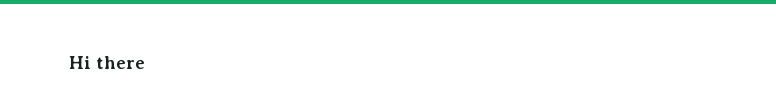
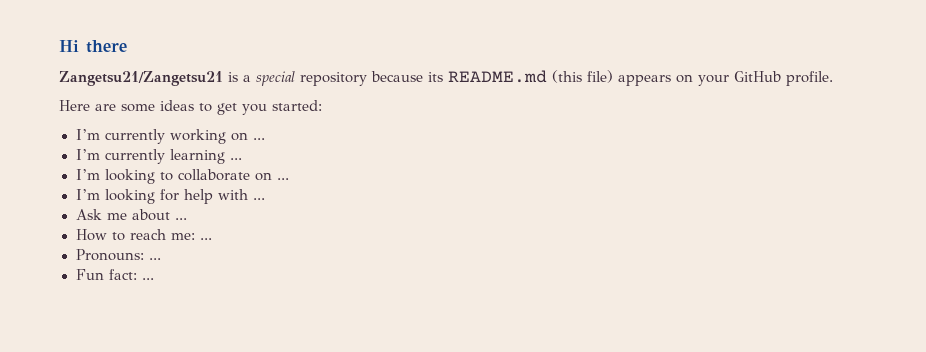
+ Zangetsu21/Zangetsu21 is a special repository because its README.md (this file) appears on your GitHub profile.
+ Here are some ideas to get you started:
+ I’m currently working on ...
+ I’m currently learning ...
+ I’m looking to collaborate on ...
+ I’m looking for help with ...
+ Ask me about ...
+ How to reach me: ...
+ Pronouns: ...
+ Fun fact: ...

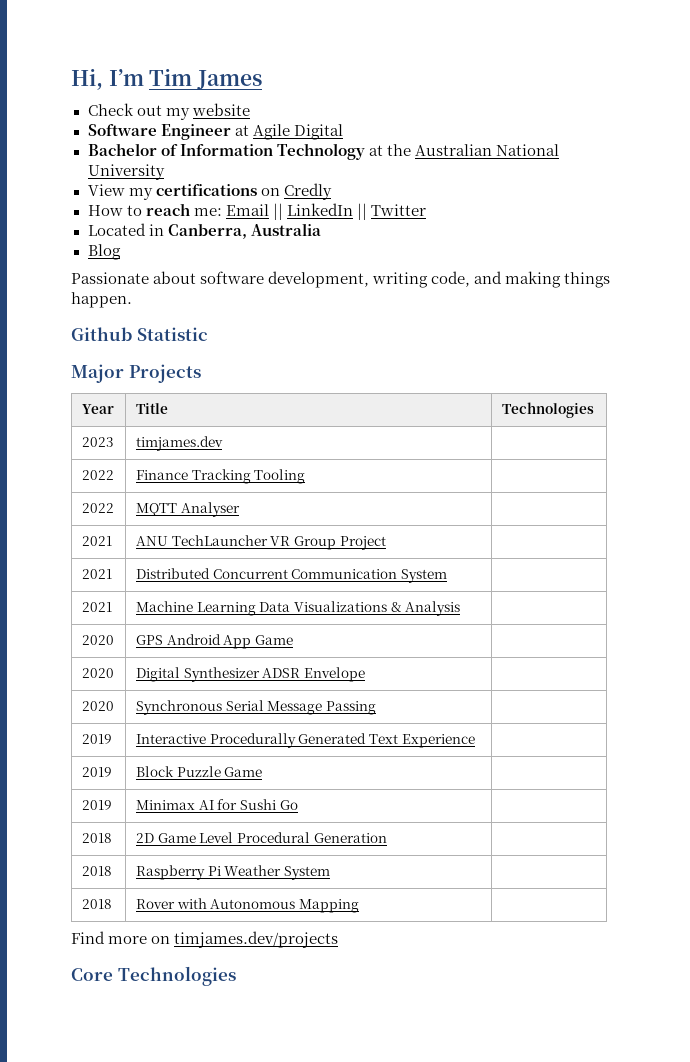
- Hi there
- Zangetsu21/Zangetsu21 is a special repository because its README.md (this file) appears on your GitHub profile.
- Here are some ideas to get you started:
- I’m currently working on ...
- I’m currently learning ...
- I’m looking to collaborate on ...
- I’m looking for help with ...
- Ask me about ...
- How to reach me: ...
- Pronouns: ...
- Fun fact: ...
+ Hi, I’m Tim James
+ Check out my website
+ Software Engineer at Agile Digital
+ Bachelor of Information Technology at the Australian National University
+ View my certifications on Credly
+ How to reach me: Email || LinkedIn || Twitter
+ Located in Canberra, Australia
+ Blog
+ Passionate about software development, writing code, and making things happen.
+ Github Statistic
+ Major Projects
+ Year | Title | Technologies
+ 2023 | timjames.dev |
+ 2022 | Finance Tracking Tooling |
+ 2022 | MQTT Analyser |
+ 2021 | ANU TechLauncher VR Group Project |
+ 2021 | Distributed Concurrent Communication System |
+ 2021 | Machine Learning Data Visualizations & Analysis |
+ 2020 | GPS Android App Game |
+ 2020 | Digital Synthesizer ADSR Envelope |
+ 2020 | Synchronous Serial Message Passing |
+ 2019 | Interactive Procedurally Generated Text Experience |
+ 2019 | Block Puzzle Game |
+ 2019 | Minimax AI for Sushi Go |
+ 2018 | 2D Game Level Procedural Generation |
+ 2018 | Raspberry Pi Weather System |
+ 2018 | Rover with Autonomous Mapping |
+ Find more on timjames.dev/projects
+ Core Technologies

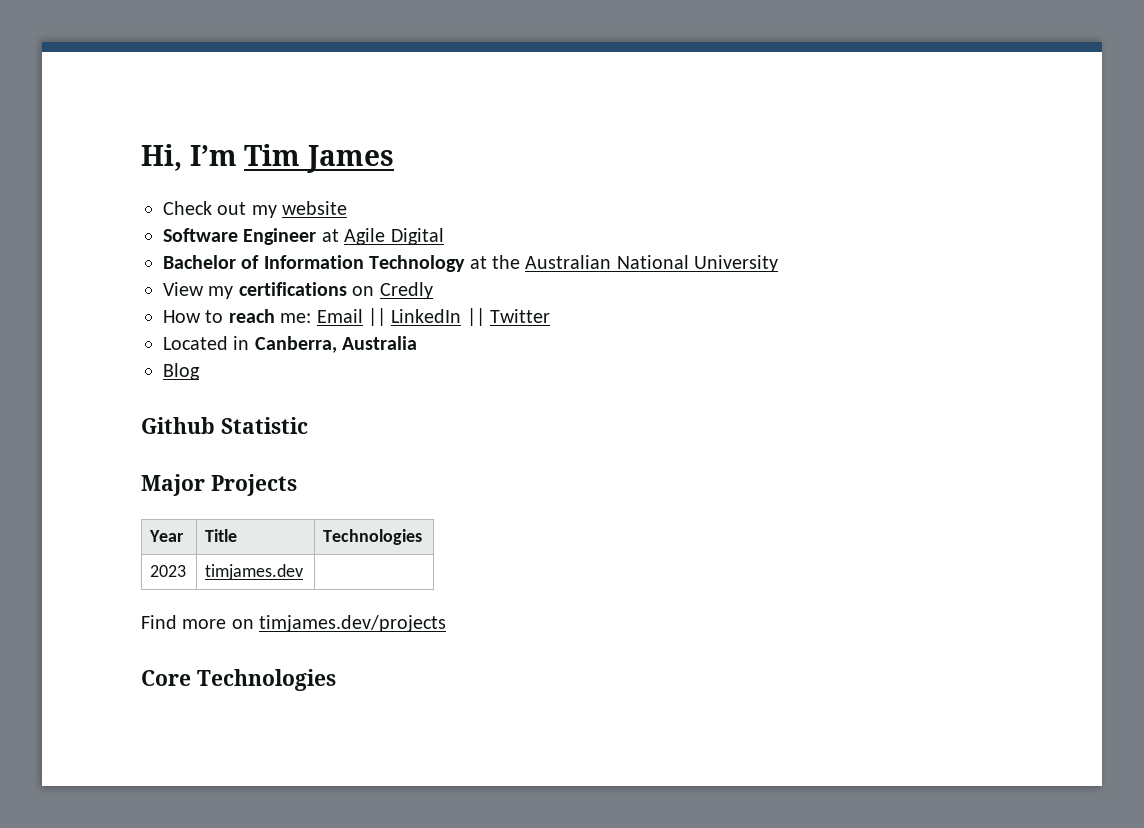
- Passionate about software development, writing code, and making things happen.
- 2022 | Finance Tracking Tooling |
- 2022 | MQTT Analyser |
- 2021 | ANU TechLauncher VR Group Project |
- 2021 | Distributed Concurrent Communication System |
- 2021 | Machine Learning Data Visualizations & Analysis |
- 2020 | GPS Android App Game |
- 2020 | Digital Synthesizer ADSR Envelope |
- 2020 | Synchronous Serial Message Passing |
- 2019 | Interactive Procedurally Generated Text Experience |
- 2019 | Block Puzzle Game |
- 2019 | Minimax AI for Sushi Go |
- 2018 | 2D Game Level Procedural Generation |
- 2018 | Raspberry Pi Weather System |
- 2018 | Rover with Autonomous Mapping |

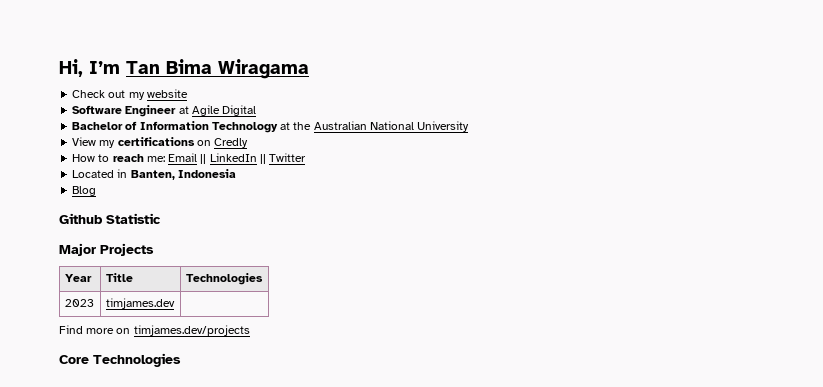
- Hi, I’m Tim James
+ Hi, I’m Tan Bima Wiragama
- Located in Canberra, Australia
+ Located in Banten, Indonesia

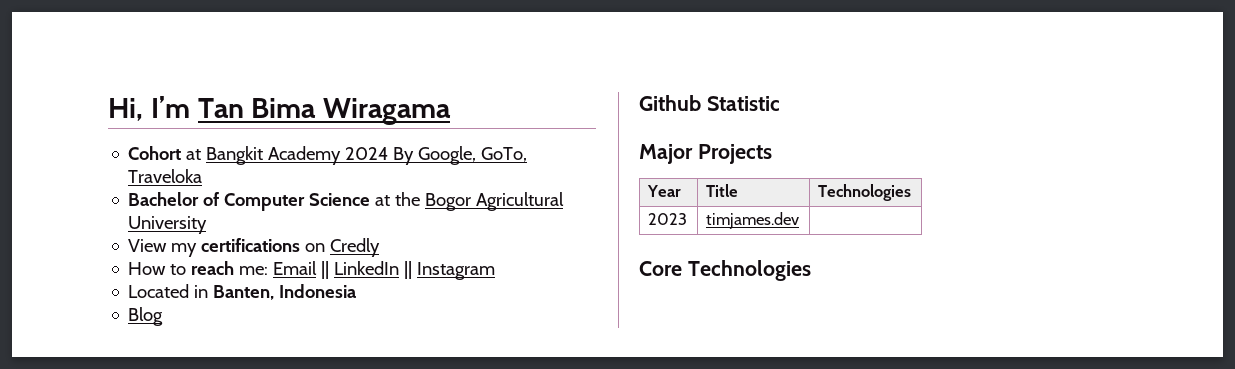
- Check out my website
- Software Engineer at Agile Digital
- Bachelor of Information Technology at the Australian National University
+ Cohort at Bangkit Academy 2024 By Google, GoTo, Traveloka
+ Bachelor of Computer Science at the Bogor Agricultural University
- How to reach me: Email || LinkedIn || Twitter
+ How to reach me: Email || LinkedIn || Instagram
- Find more on timjames.dev/projects

